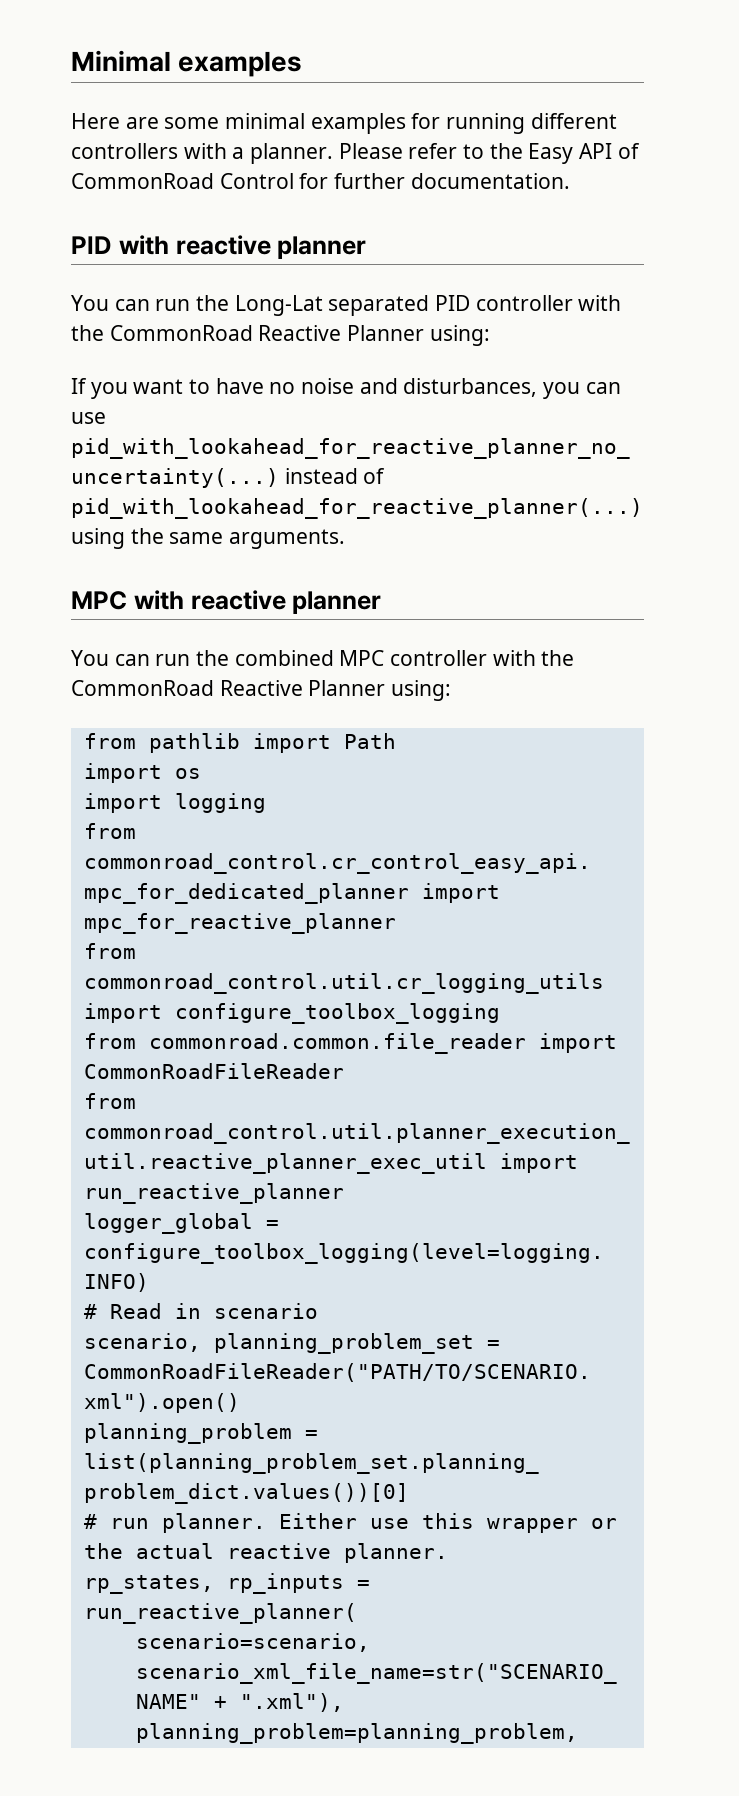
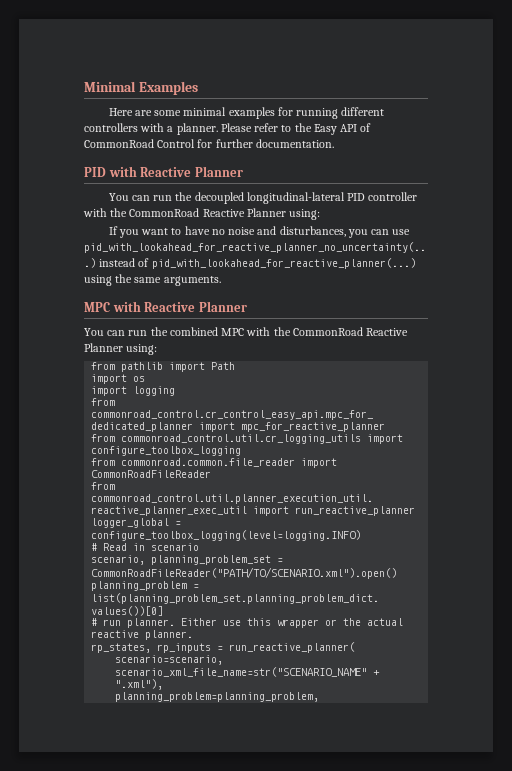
- Minimal examples
+ Minimal Examples
- PID with reactive planner
- You can run the Long-Lat separated PID controller with the CommonRoad Reactive Planner using:
+ PID with Reactive Planner
+ You can run the decoupled longitudinal-lateral PID controller with the CommonRoad Reactive Planner using:
- MPC with reactive planner
+ MPC with Reactive Planner
- You can run the combined MPC controller with the CommonRoad Reactive Planner using:
+ You can run the combined MPC with the CommonRoad Reactive Planner using:

